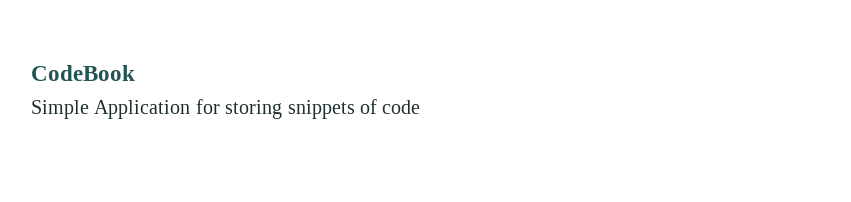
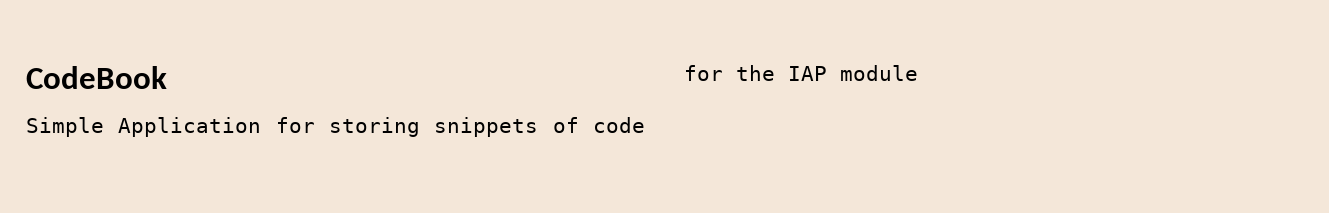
- Simple Application for storing snippets of code
+ Simple Application for storing snippets of code for the IAP module

